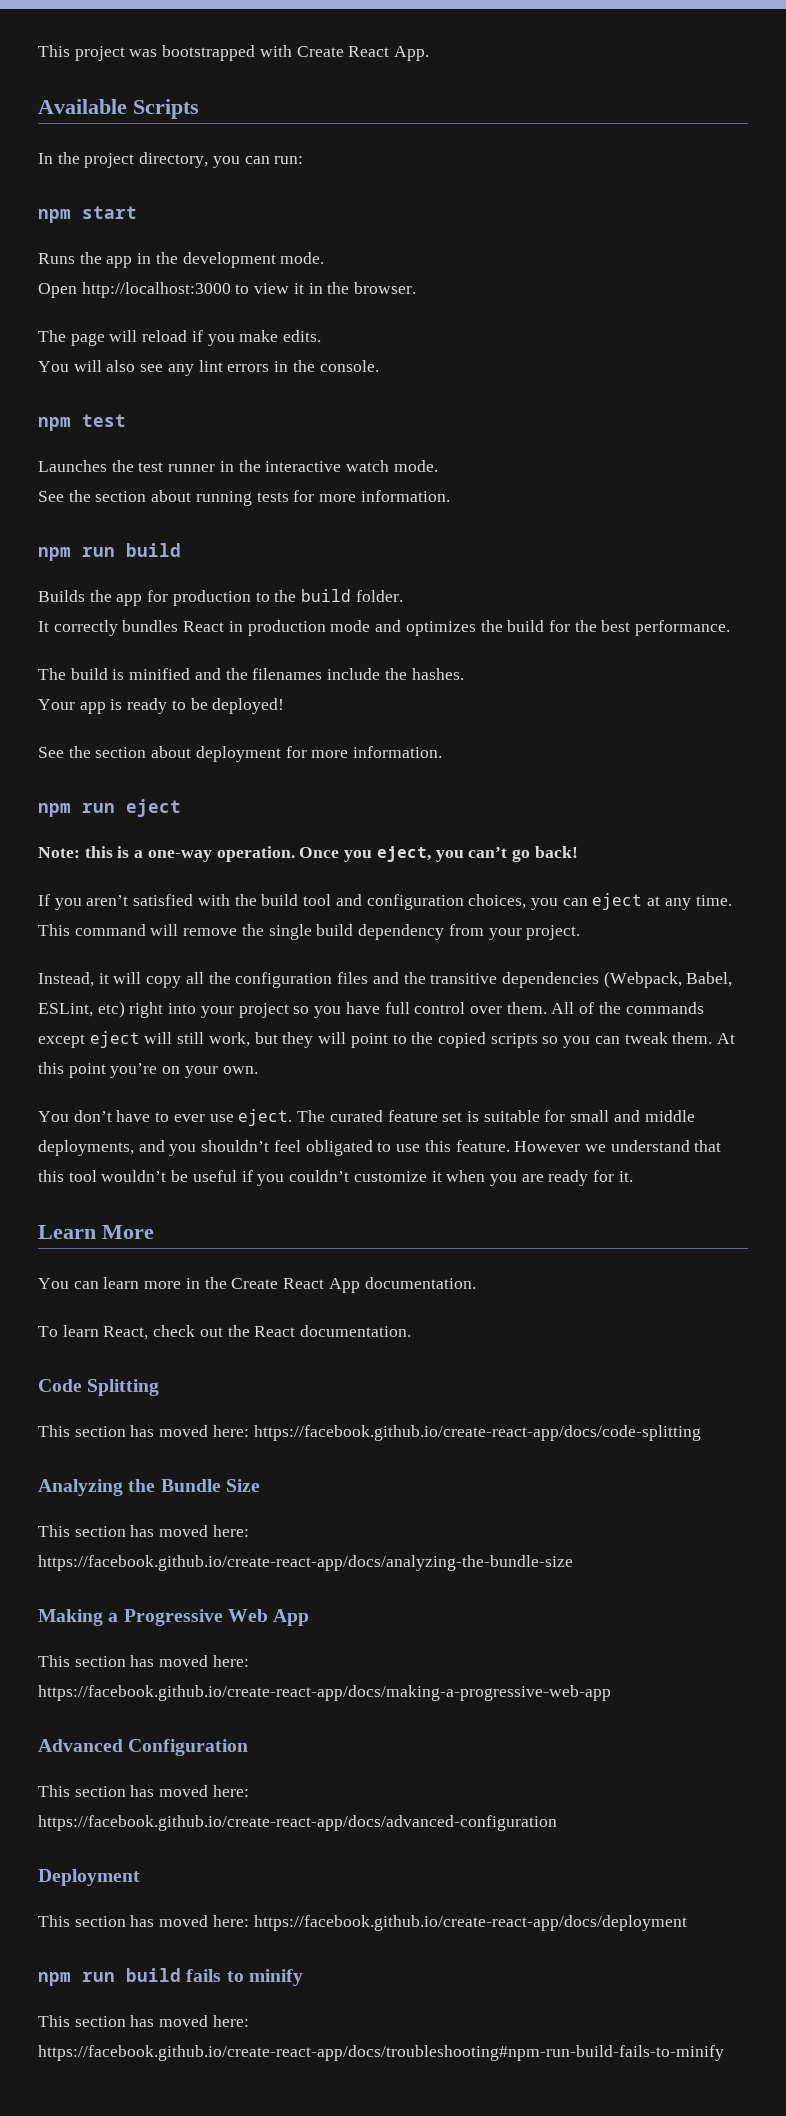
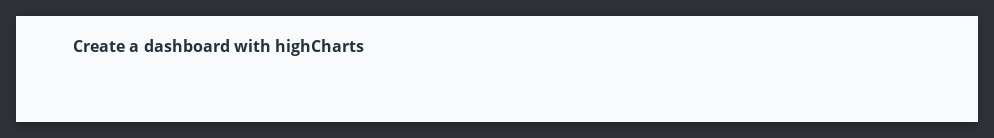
- This project was bootstrapped with Create React App.
- Available Scripts
- In the project directory, you can run:
- npm start
- Runs the app in the development mode.
- Open http://localhost:3000 to view it in the browser.
- The page will reload if you make edits.
- You will also see any lint errors in the console.
- npm test
- Launches the test runner in the interactive watch mode.
- See the section about running tests for more information.
- npm run build
- Builds the app for production to the build folder.
- It correctly bundles React in production mode and optimizes the build for the best performance.
- The build is minified and the filenames include the hashes.
- Your app is ready to be deployed!
- See the section about deployment for more information.
- npm run eject
- Note: this is a one-way operation. Once you eject, you can’t go back!
- If you aren’t satisfied with the build tool and configuration choices, you can eject at any time. This command will remove the single build dependency from your project.
- Instead, it will copy all the configuration files and the transitive dependencies (Webpack, Babel, ESLint, etc) right into your project so you have full control over them. All of the commands except eject will still work, but they will point to the copied scripts so you can tweak them. At this point you’re on your own.
- You don’t have to ever use eject. The curated feature set is suitable for small and middle deployments, and you shouldn’t feel obligated to use this feature. However we understand that this tool wouldn’t be useful if you couldn’t customize it when you are ready for it.
- Learn More
- You can learn more in the Create React App documentation.
- To learn React, check out the React documentation.
- Code Splitting
- This section has moved here: https://facebook.github.io/create-react-app/docs/code-splitting
- Analyzing the Bundle Size
- This section has moved here: https://facebook.github.io/create-react-app/docs/analyzing-the-bundle-size
- Making a Progressive Web App
- This section has moved here: https://facebook.github.io/create-react-app/docs/making-a-progressive-web-app
- Advanced Configuration
- This section has moved here: https://facebook.github.io/create-react-app/docs/advanced-configuration
- Deployment
- This section has moved here: https://facebook.github.io/create-react-app/docs/deployment
- npm run build fails to minify
- This section has moved here: https://facebook.github.io/create-react-app/docs/troubleshooting#npm-run-build-fails-to-minify
+ Create a dashboard with highCharts

